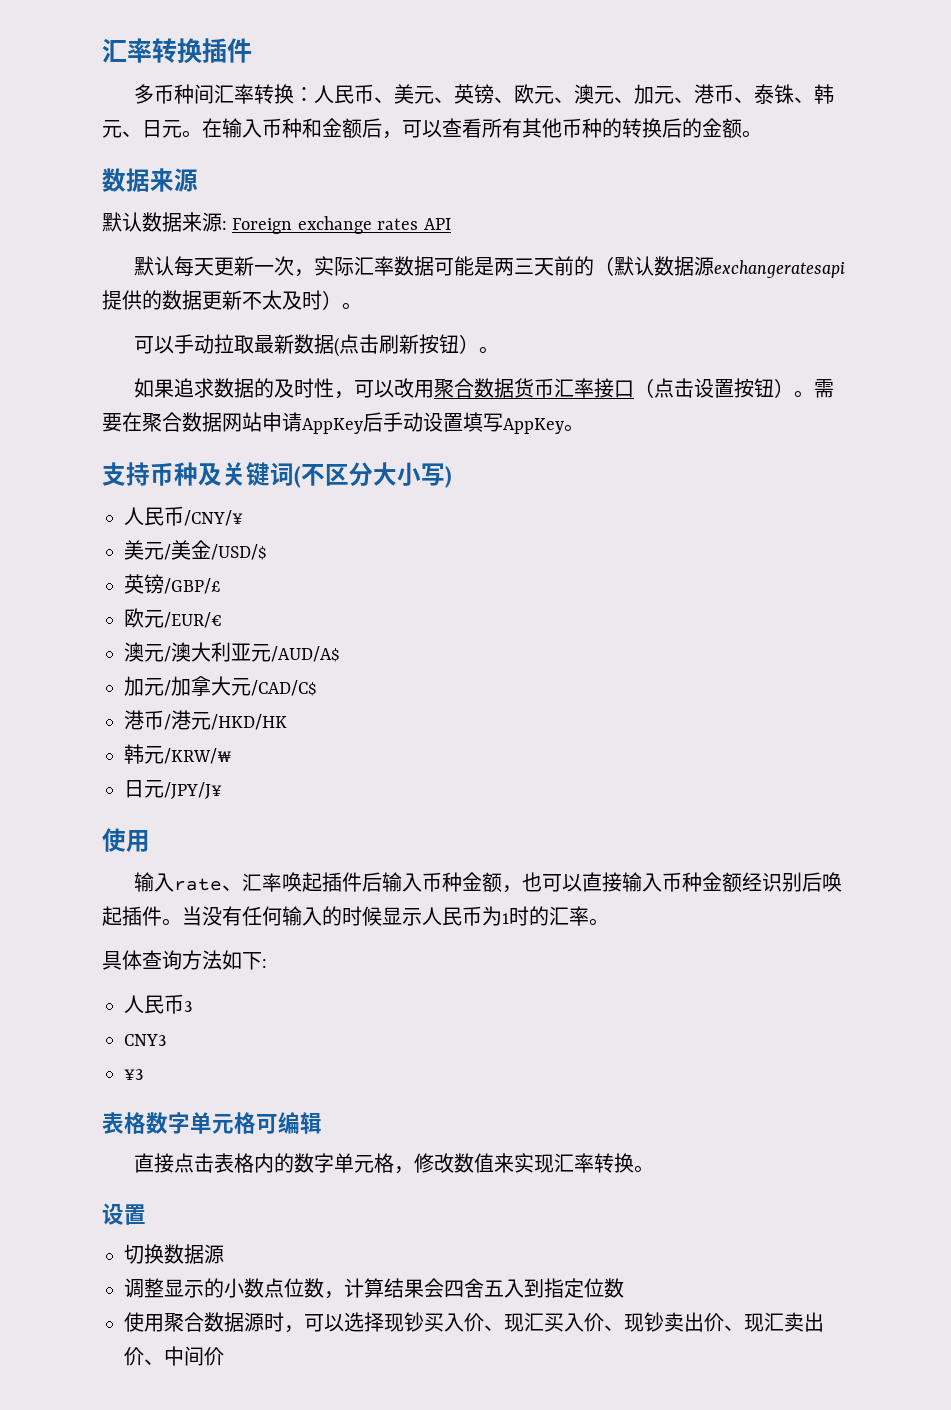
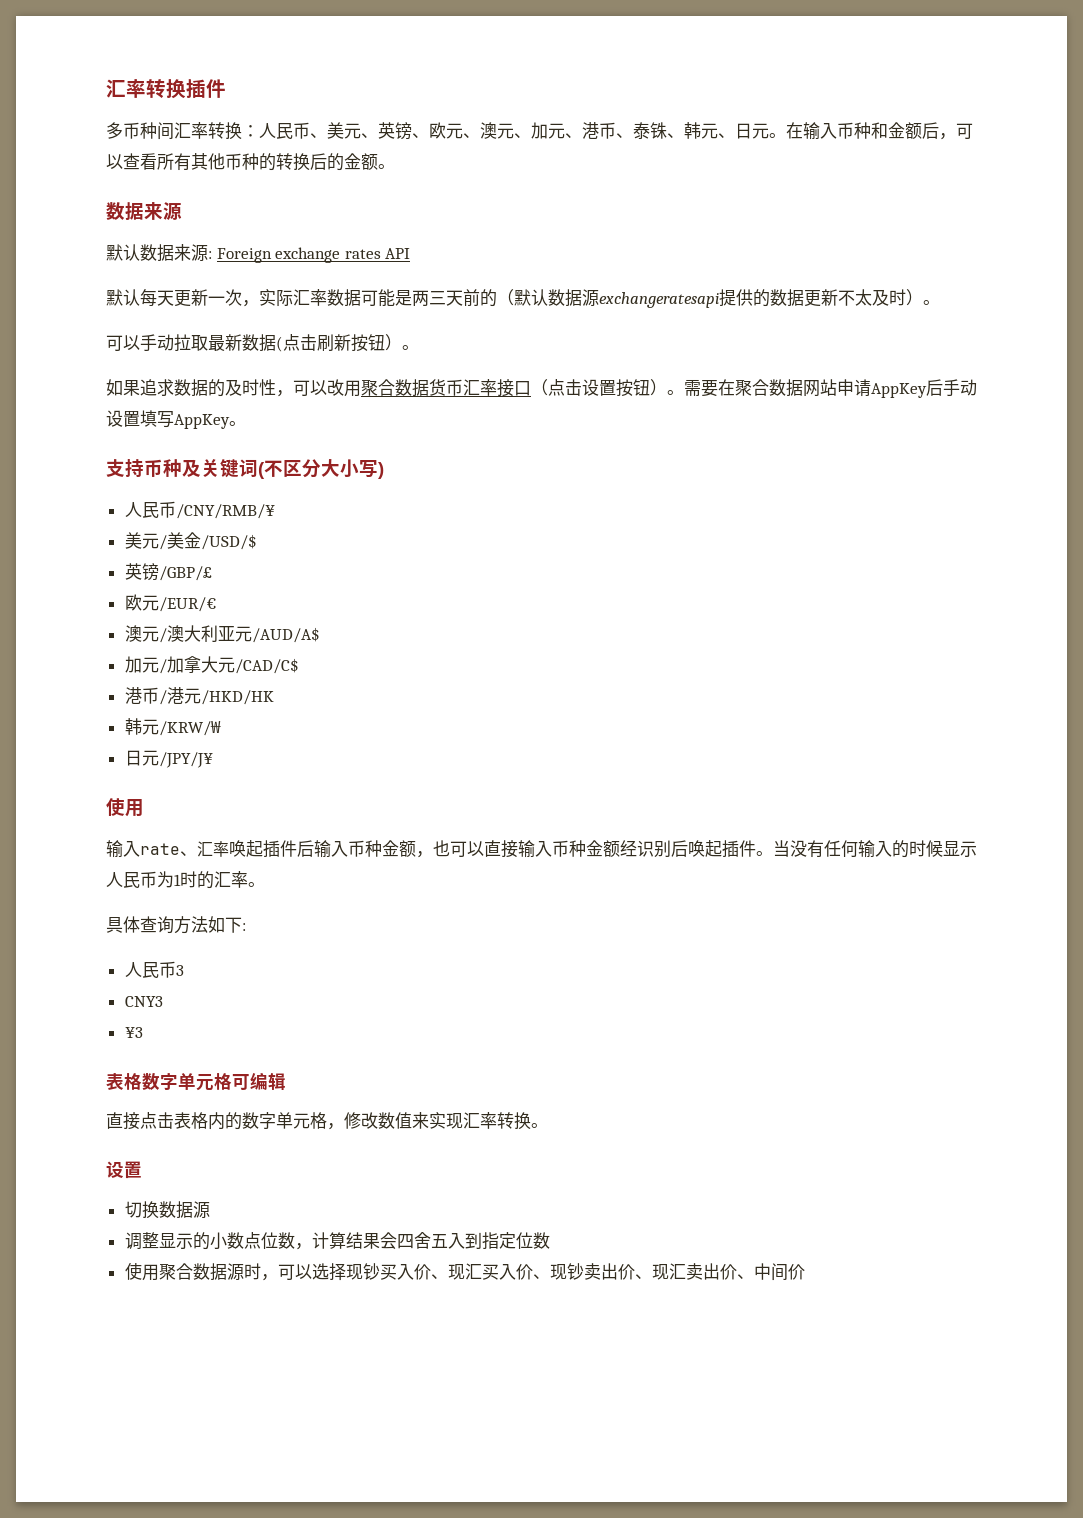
- 人民币/CNY/¥
+ 人民币/CNY/RMB/¥

